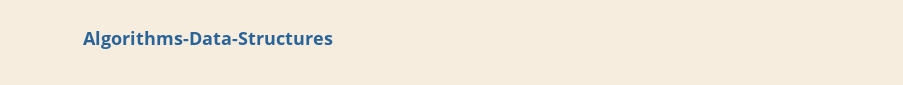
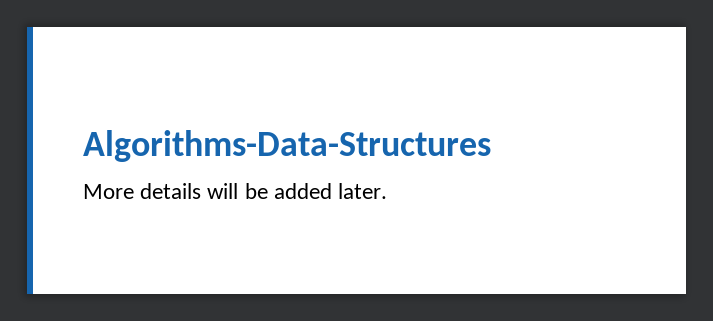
+ More details will be added later.

